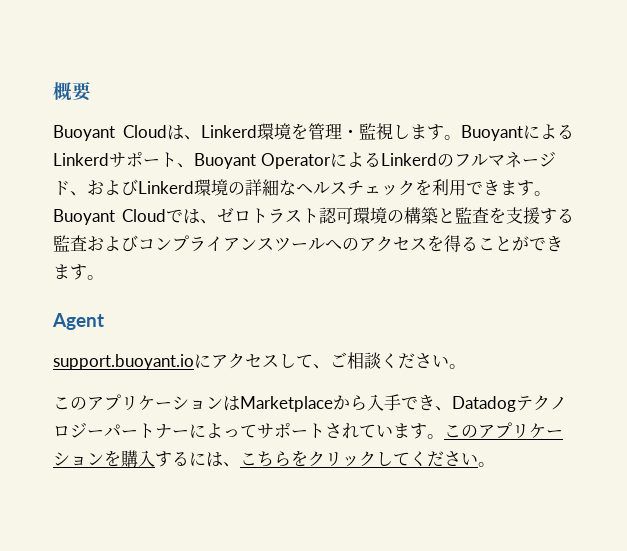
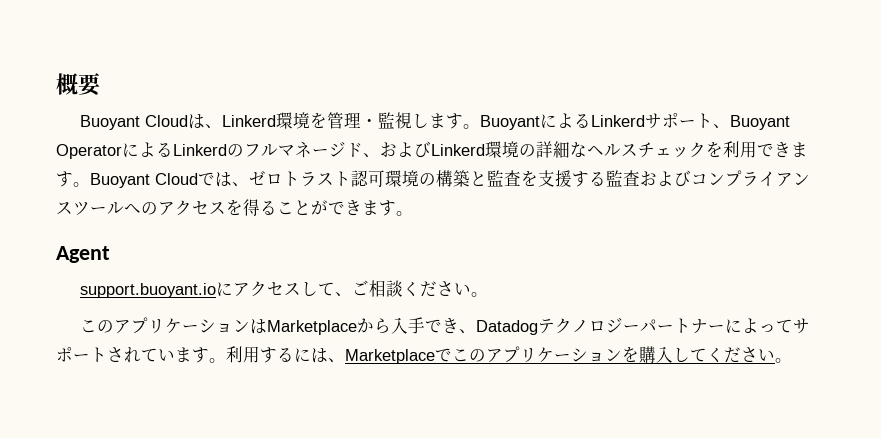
- このアプリケーションを購入するには、こちらをクリックしてください。
+ 利用するには、Marketplaceでこのアプリケーションを購入してください。

